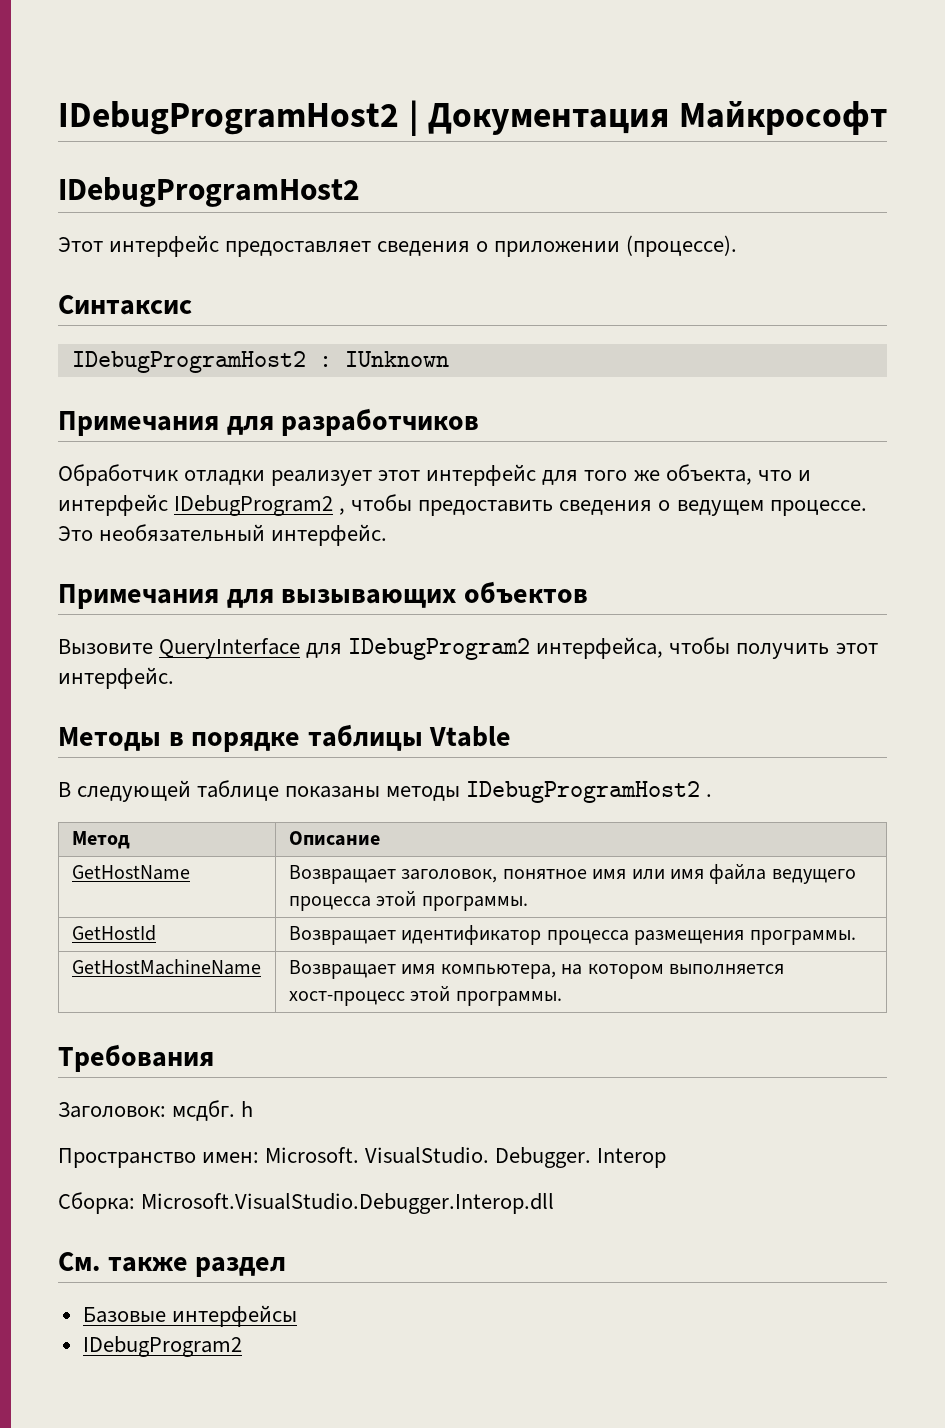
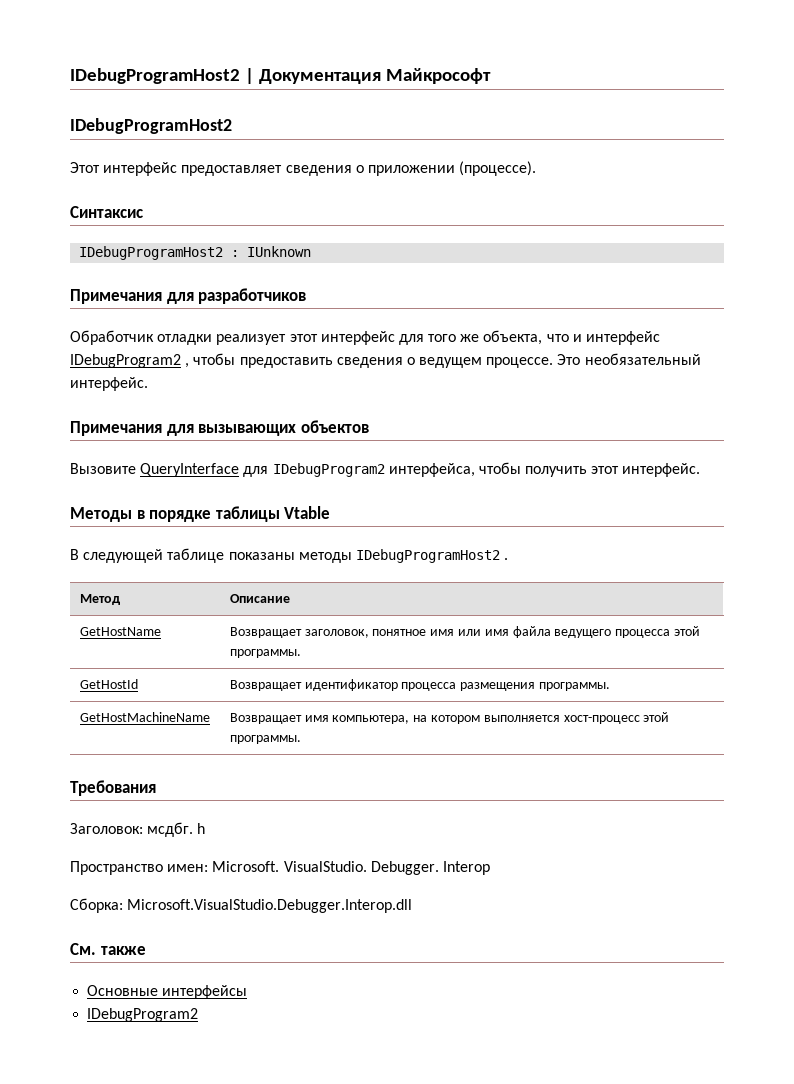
- См. также раздел
- Базовые интерфейсы
+ См. также
+ Основные интерфейсы

